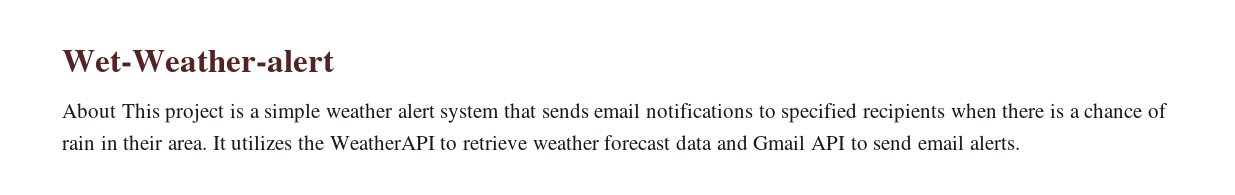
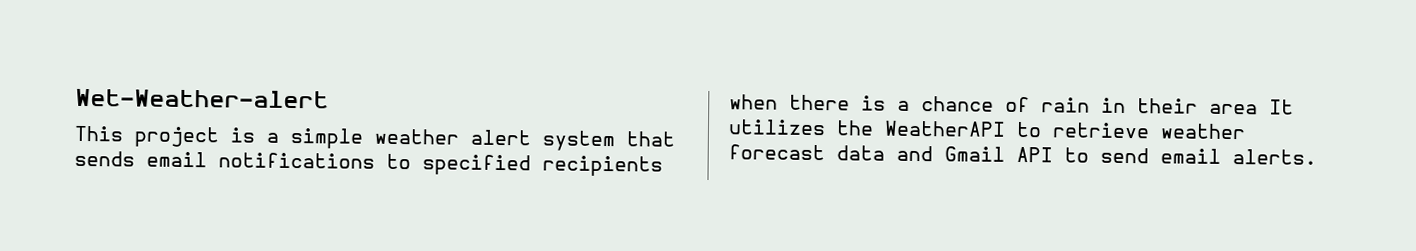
- About This project is a simple weather alert system that sends email notifications to specified recipients when there is a chance of rain in their area. It utilizes the WeatherAPI to retrieve weather forecast data and Gmail API to send email alerts.
+ This project is a simple weather alert system that sends email notifications to specified recipients when there is a chance of rain in their area It utilizes the WeatherAPI to retrieve weather forecast data and Gmail API to send email alerts.

